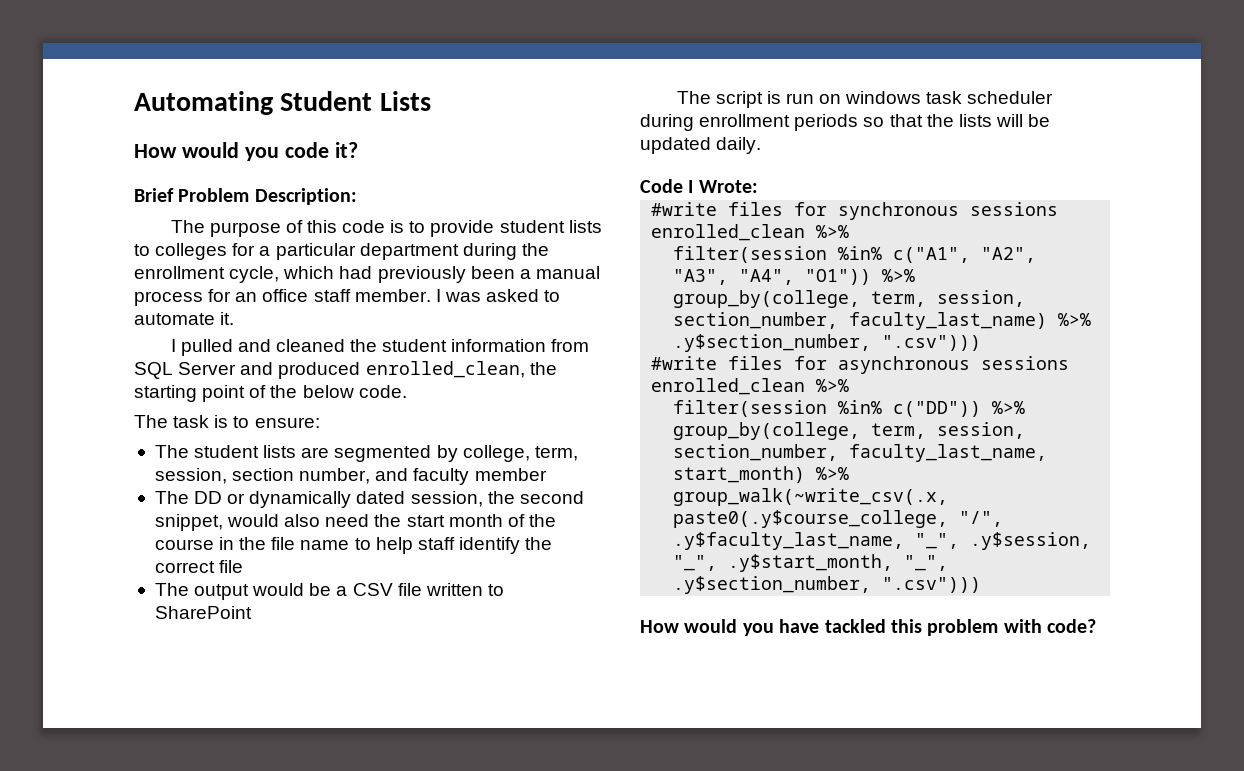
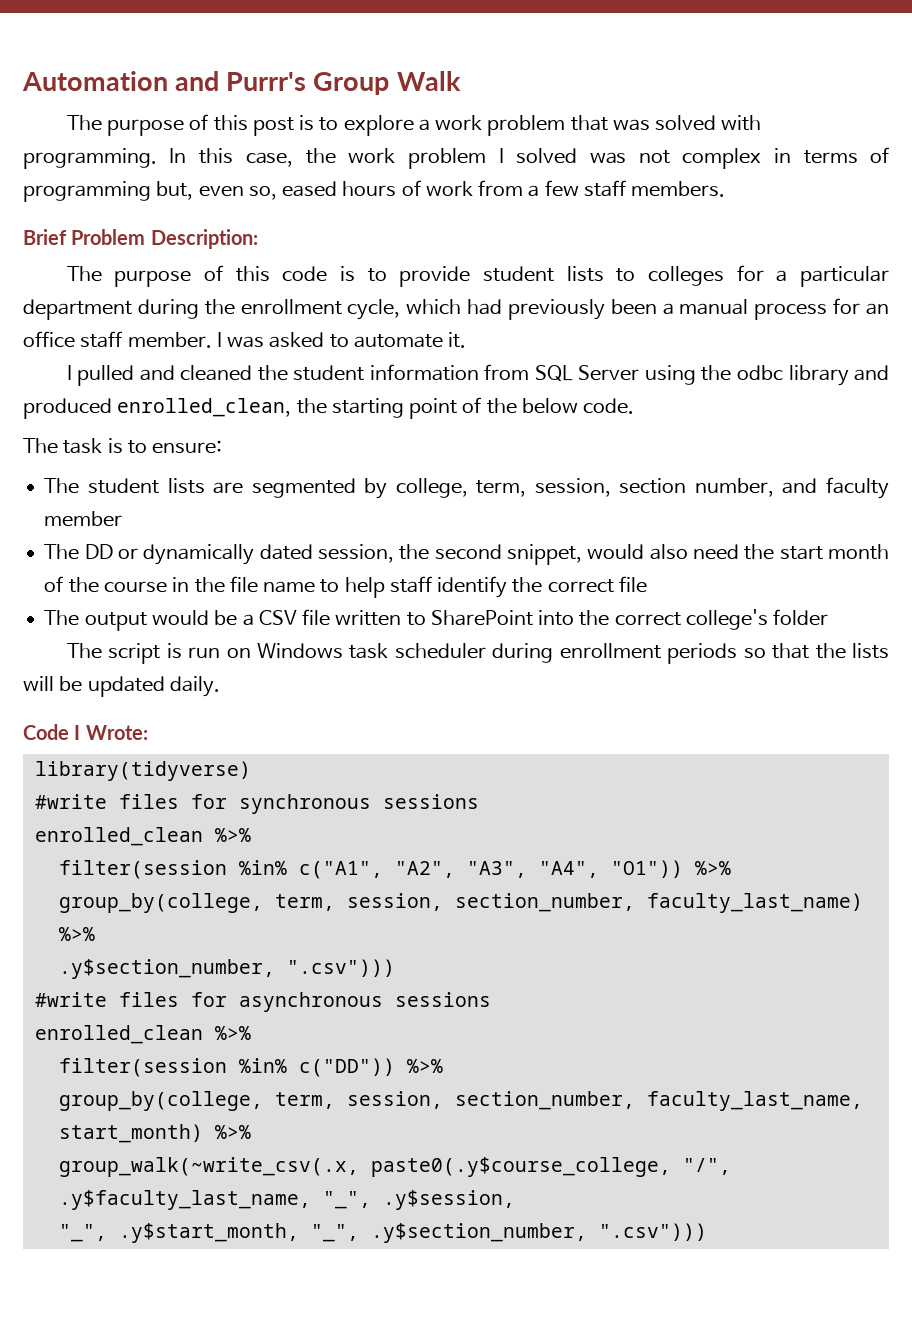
- Automating Student Lists
- How would you code it?
+ Automation and Purrr's Group Walk
+ The purpose of this post is to explore a work problem that was solved with programming. In this case, the work problem I solved was not complex in terms of programming but, even so, eased hours of work from a few staff members.
- I pulled and cleaned the student information from SQL Server and produced enrolled_clean, the starting point of the below code.
+ I pulled and cleaned the student information from SQL Server using the odbc library and produced enrolled_clean, the starting point of the below code.
- The output would be a CSV file written to SharePoint
+ The output would be a CSV file written to SharePoint into the correct college's folder
- The script is run on windows task scheduler during enrollment periods so that the lists will be updated daily.
+ The script is run on Windows task scheduler during enrollment periods so that the lists will be updated daily.
+ library(tidyverse)
- How would you have tackled this problem with code?

